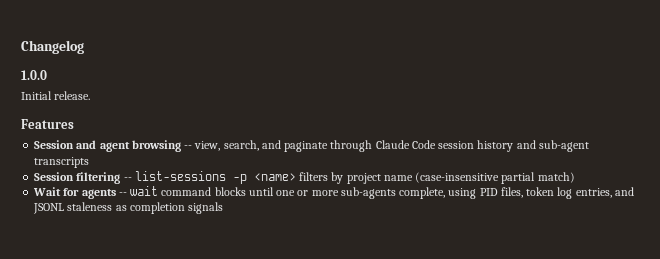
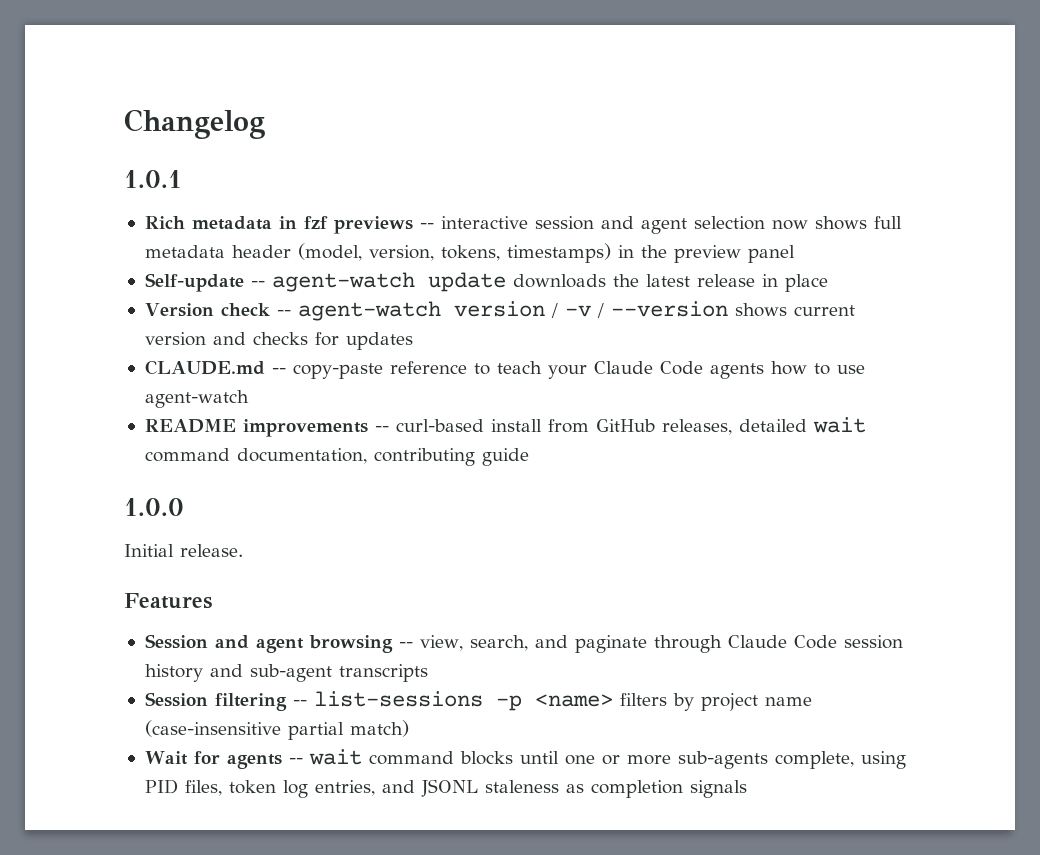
+ 1.0.1
+ Rich metadata in fzf previews -- interactive session and agent selection now shows full metadata header (model, version, tokens, timestamps) in the preview panel
+ Self-update -- agent-watch update downloads the latest release in place
+ Version check -- agent-watch version / -v / --version shows current version and checks for updates
+ CLAUDE.md -- copy-paste reference to teach your Claude Code agents how to use agent-watch
+ README improvements -- curl-based install from GitHub releases, detailed wait command documentation, contributing guide

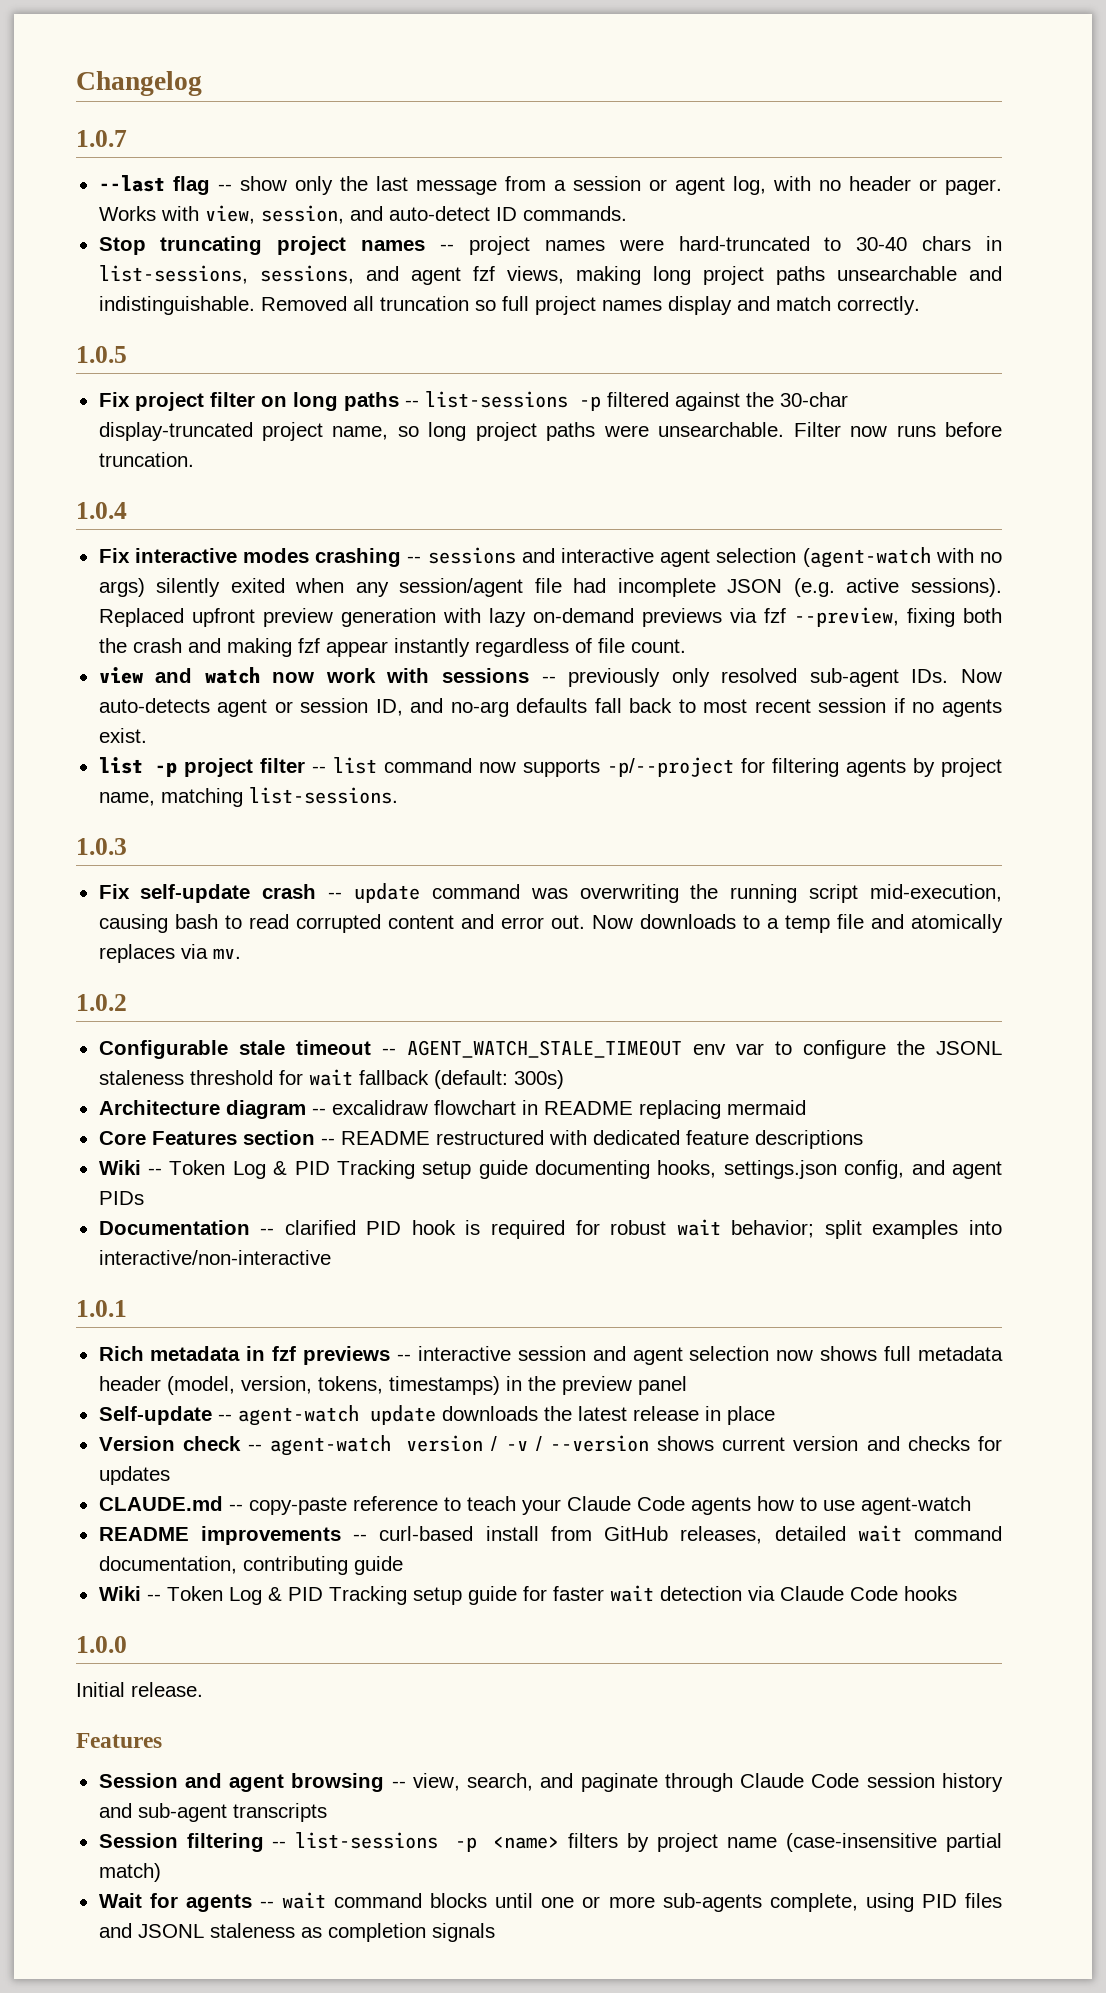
+ 1.0.7
+ --last flag -- show only the last message from a session or agent log, with no header or pager. Works with view, session, and auto-detect ID commands.
+ Stop truncating project names -- project names were hard-truncated to 30-40 chars in list-sessions, sessions, and agent fzf views, making long project paths unsearchable and indistinguishable. Removed all truncation so full project names display and match correctly.
+ 1.0.5
+ Fix project filter on long paths -- list-sessions -p filtered against the 30-char display-truncated project name, so long project paths were unsearchable. Filter now runs before truncation.
+ 1.0.4
+ Fix interactive modes crashing -- sessions and interactive agent selection (agent-watch with no args) silently exited when any session/agent file had incomplete JSON (e.g. active sessions). Replaced upfront preview generation with lazy on-demand previews via fzf --preview, fixing both the crash and making fzf appear instantly regardless of file count.
+ view and watch now work with sessions -- previously only resolved sub-agent IDs. Now auto-detects agent or session ID, and no-arg defaults fall back to most recent session if no agents exist.
+ list -p project filter -- list command now supports -p/--project for filtering agents by project name, matching list-sessions.
+ 1.0.3
+ Fix self-update crash -- update command was overwriting the running script mid-execution, causing bash to read corrupted content and error out. Now downloads to a temp file and atomically replaces via mv.
+ 1.0.2
+ Configurable stale timeout -- AGENT_WATCH_STALE_TIMEOUT env var to configure the JSONL staleness threshold for wait fallback (default: 300s)
+ Architecture diagram -- excalidraw flowchart in README replacing mermaid
+ Core Features section -- README restructured with dedicated feature descriptions
+ Wiki -- Token Log & PID Tracking setup guide documenting hooks, settings.json config, and agent PIDs
+ Documentation -- clarified PID hook is required for robust wait behavior; split examples into interactive/non-interactive
+ Wiki -- Token Log & PID Tracking setup guide for faster wait detection via Claude Code hooks
- Wait for agents -- wait command blocks until one or more sub-agents complete, using PID files, token log entries, and JSONL staleness as completion signals
+ Wait for agents -- wait command blocks until one or more sub-agents complete, using PID files and JSONL staleness as completion signals

